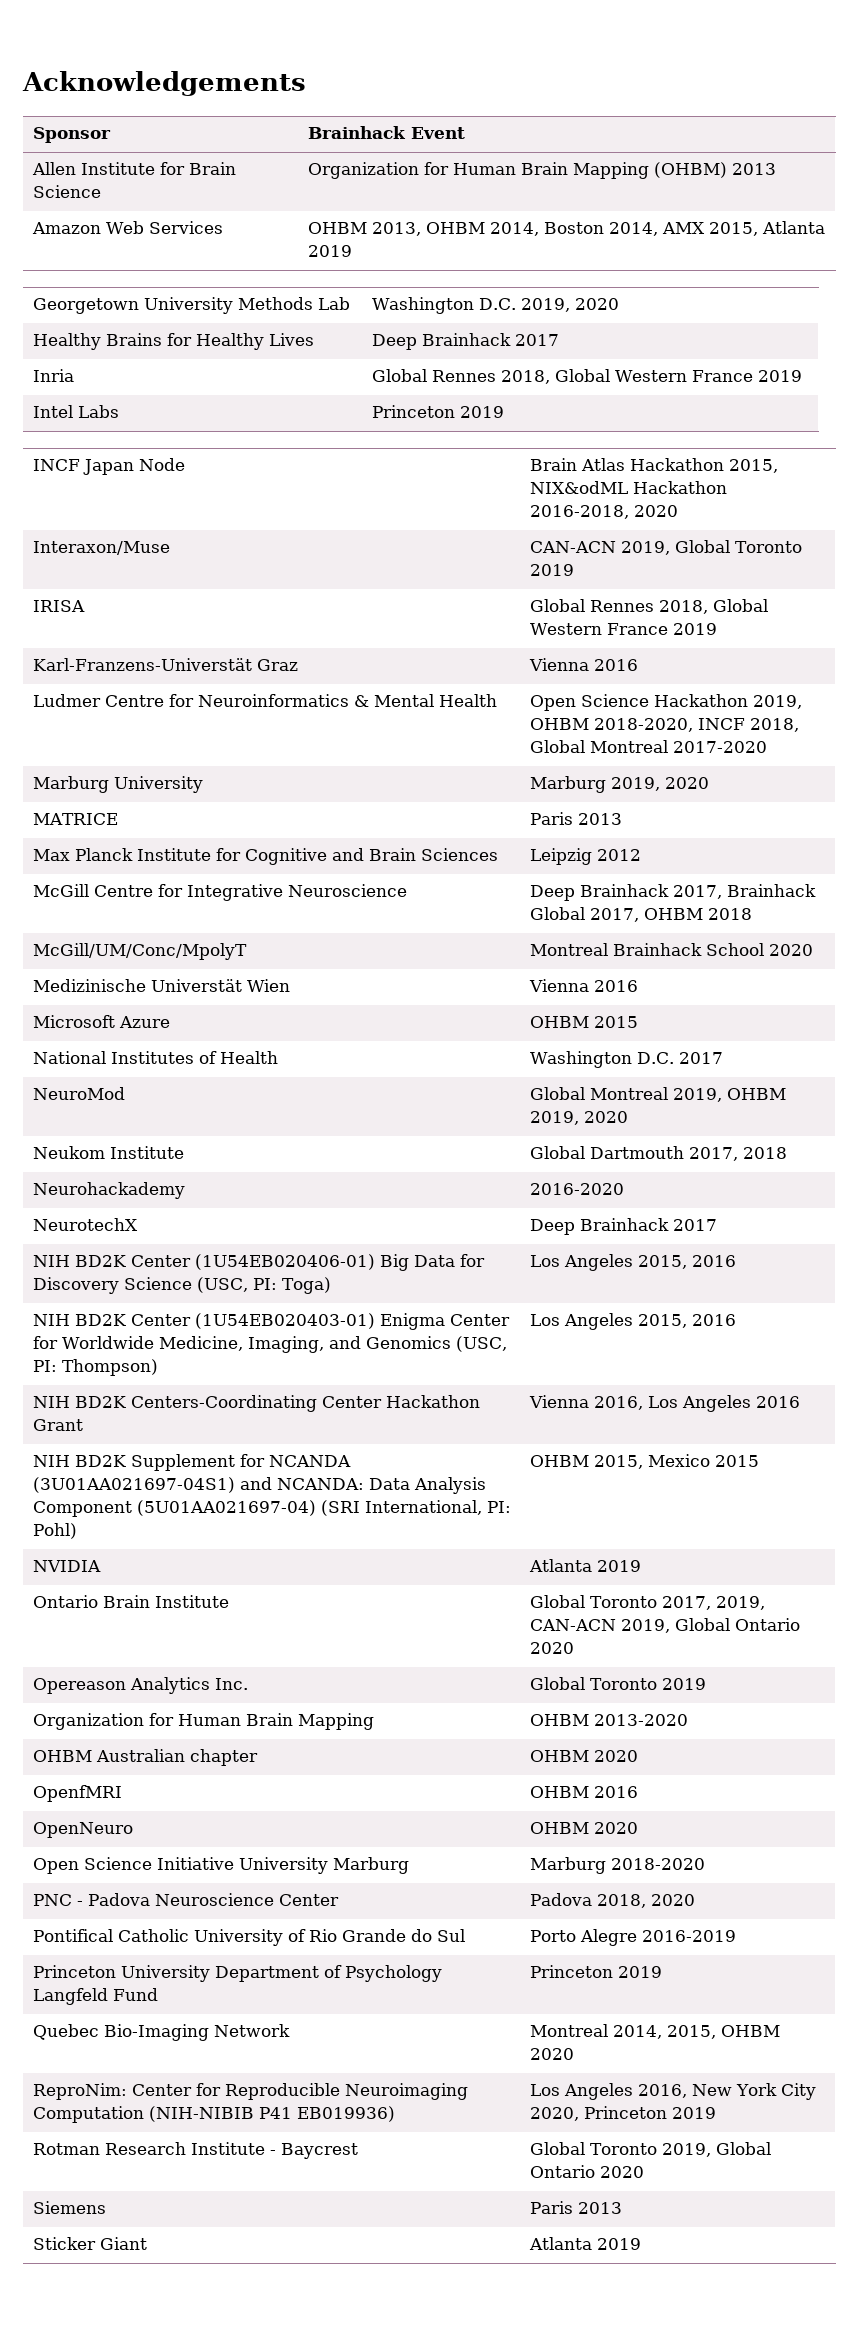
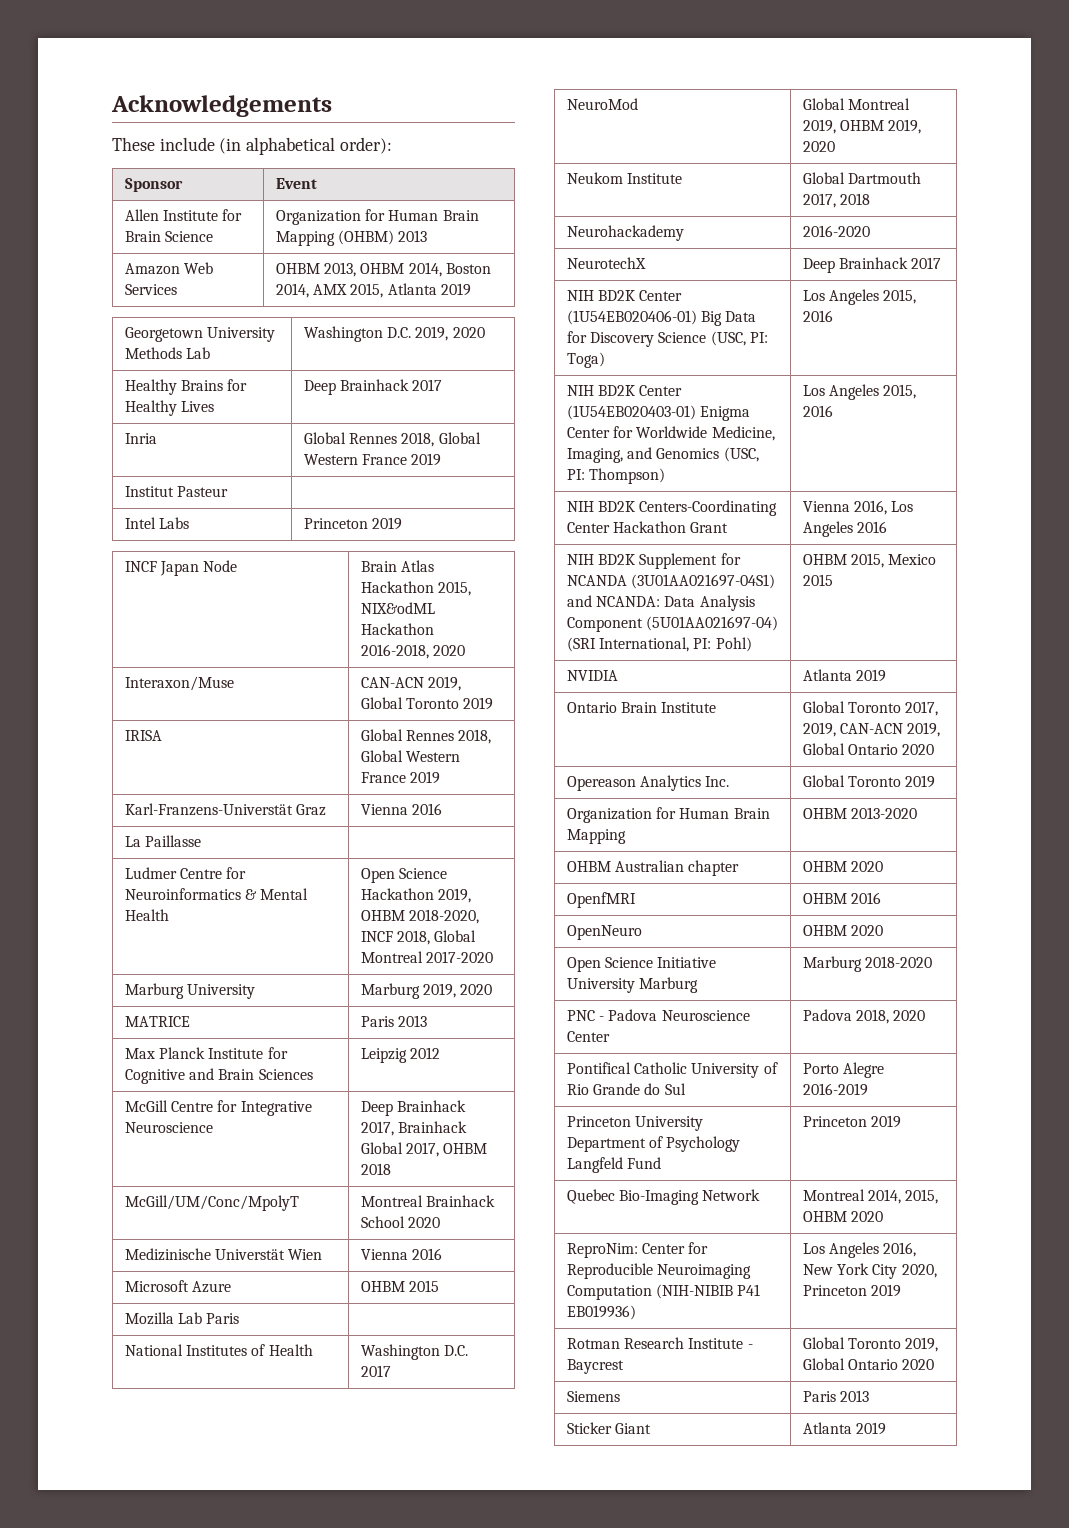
+ These include (in alphabetical order):
- Sponsor | Brainhack Event
+ Sponsor | Event
+ Institut Pasteur |
+ La Paillasse |
+ Mozilla Lab Paris |

